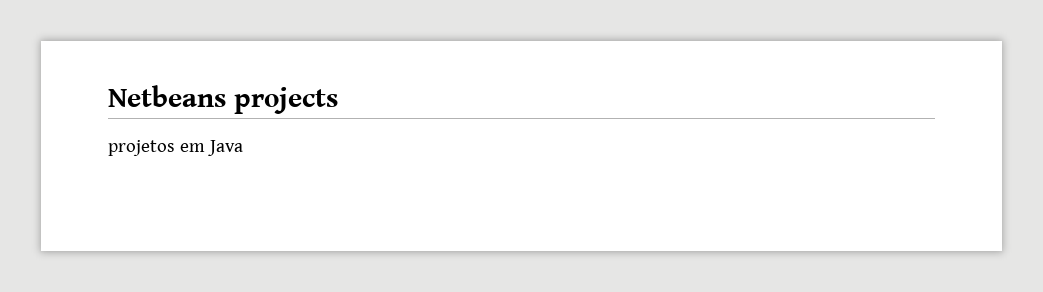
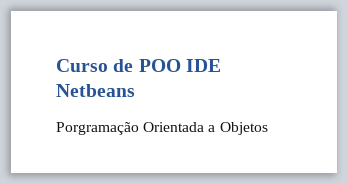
- Netbeans projects
- projetos em Java
+ Curso de POO IDE Netbeans
+ Porgramação Orientada a Objetos

